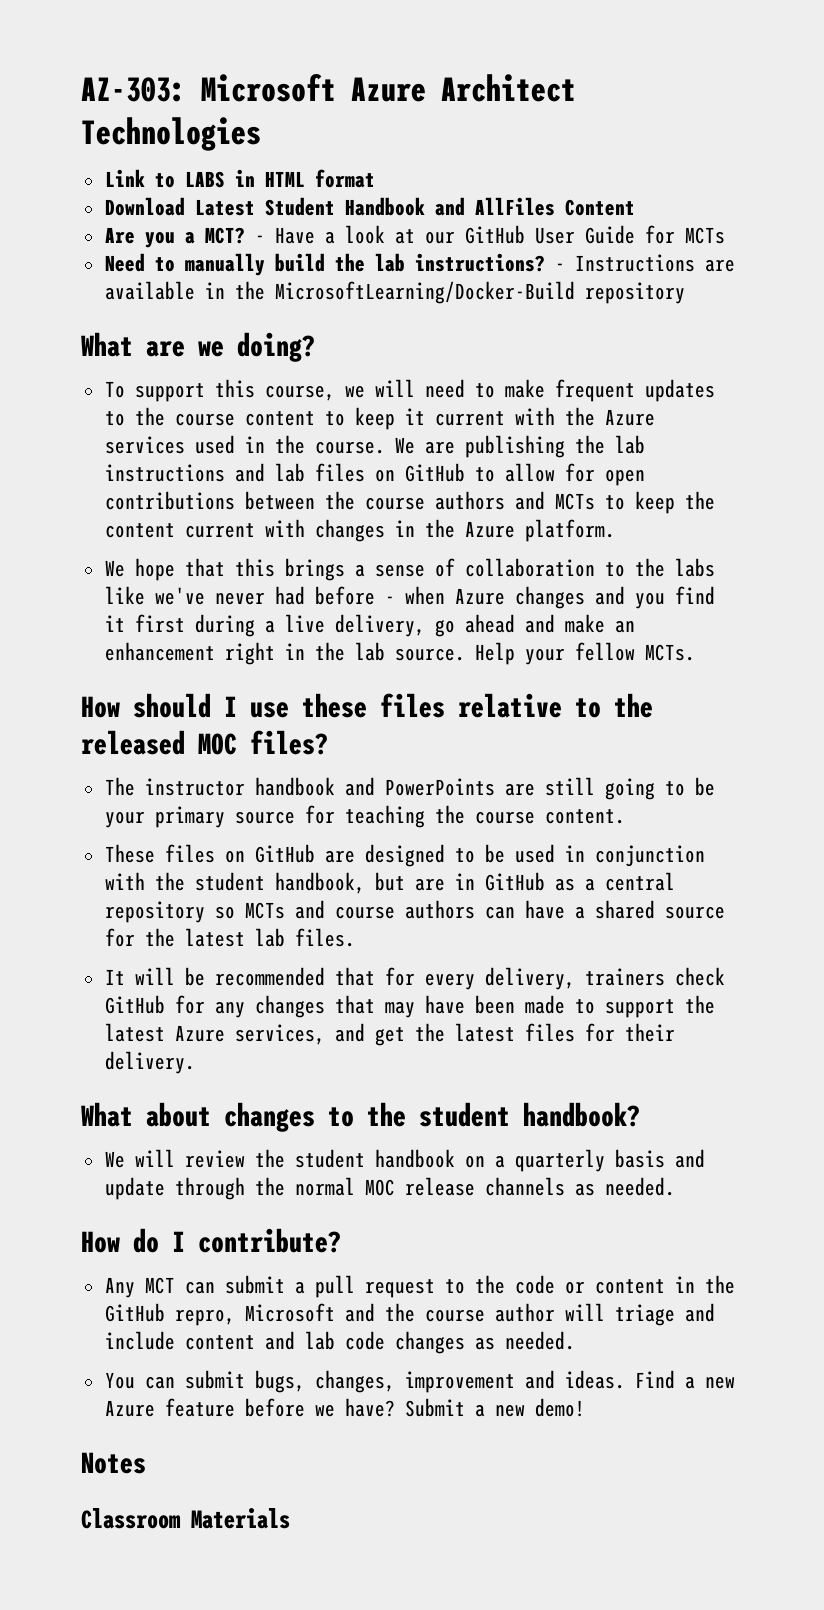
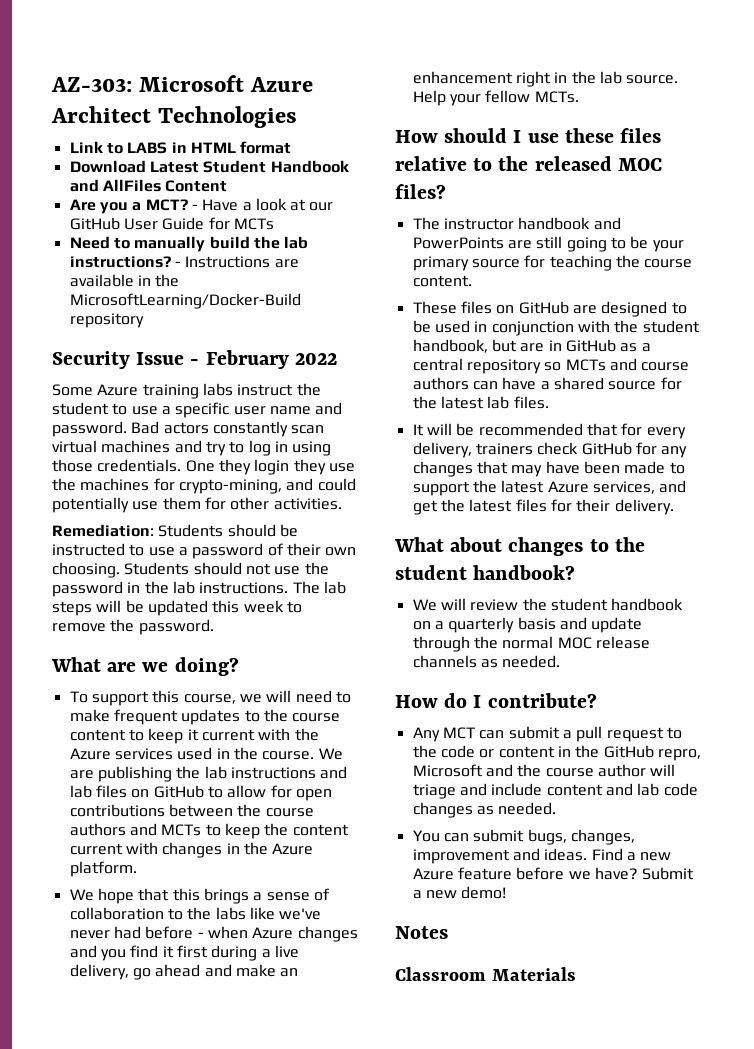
+ Security Issue - February 2022
+ Some Azure training labs instruct the student to use a specific user name and password. Bad actors constantly scan virtual machines and try to log in using those credentials. One they login they use the machines for crypto-mining, and could potentially use them for other activities.
+ Remediation: Students should be instructed to use a password of their own choosing. Students should not use the password in the lab instructions. The lab steps will be updated this week to remove the password.

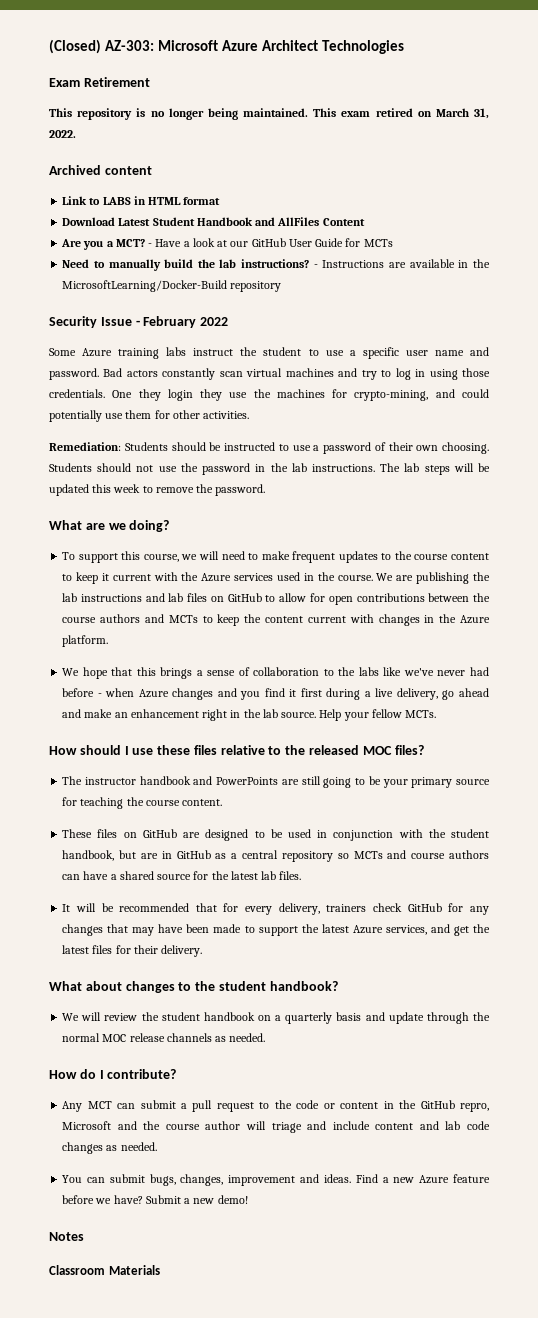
- AZ-303: Microsoft Azure Architect Technologies
+ (Closed) AZ-303: Microsoft Azure Architect Technologies
+ Exam Retirement
+ This repository is no longer being maintained. This exam retired on March 31, 2022.
+ Archived content

